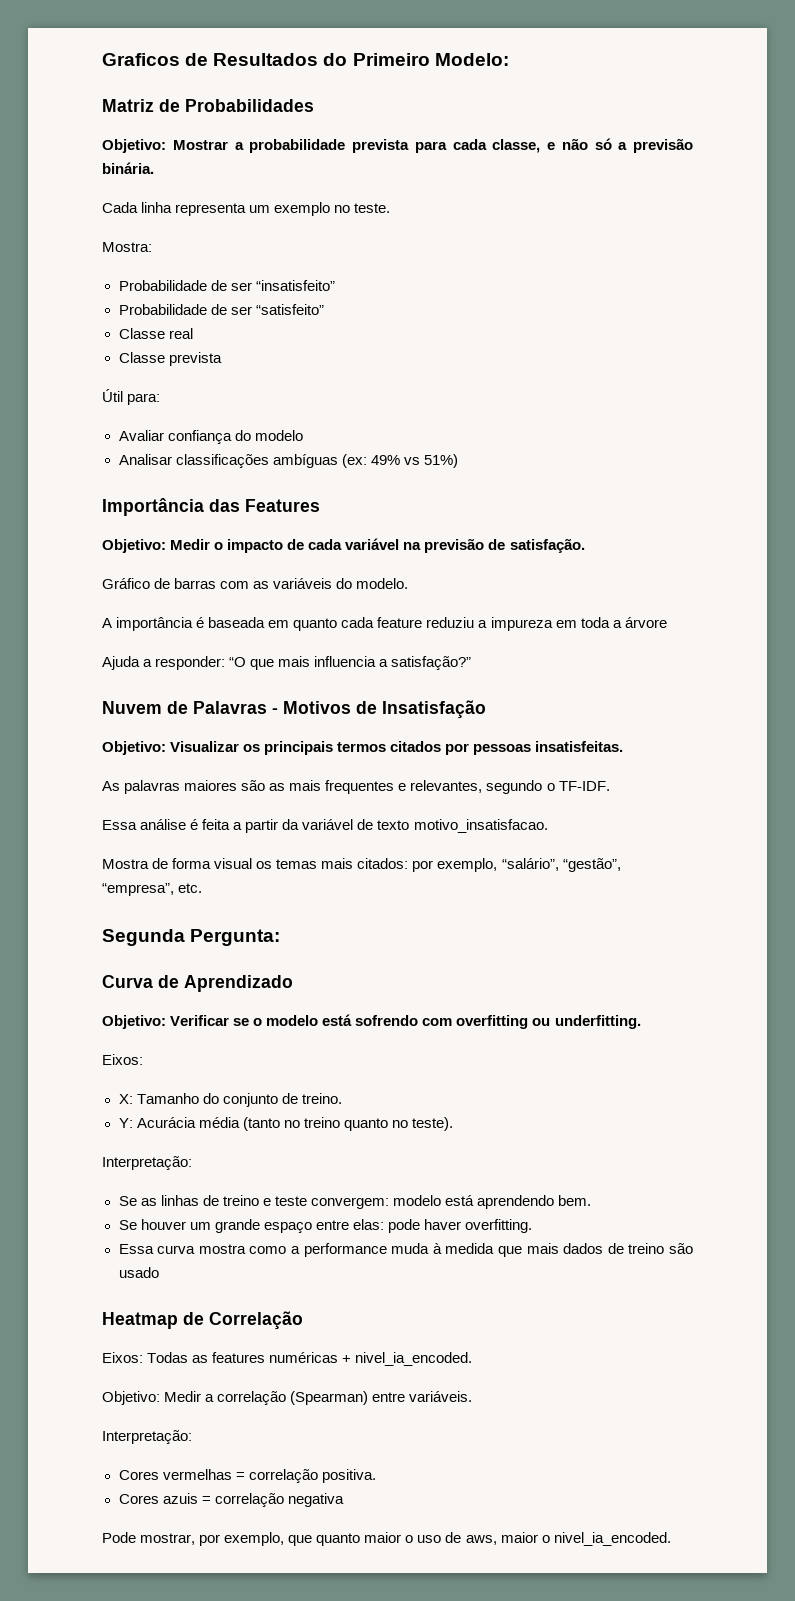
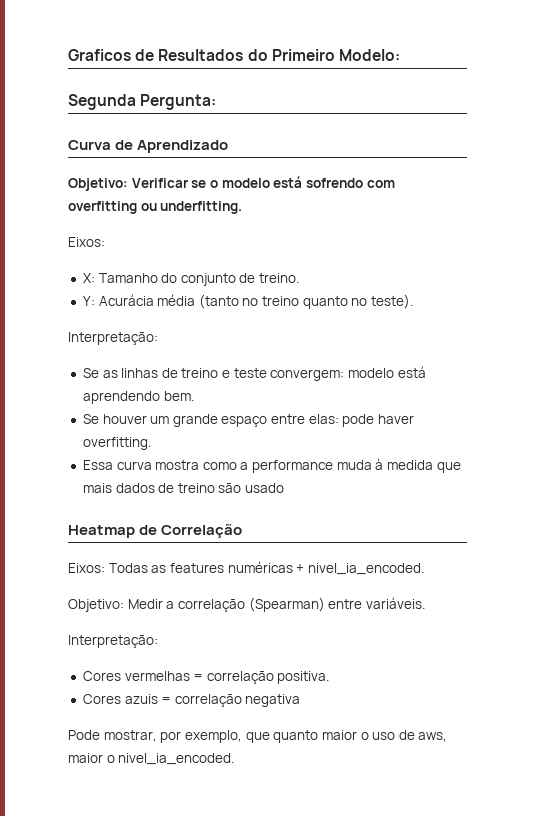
- Matriz de Probabilidades
- Objetivo: Mostrar a probabilidade prevista para cada classe, e não só a previsão binária.
- Cada linha representa um exemplo no teste.
- Mostra:
- Probabilidade de ser “insatisfeito”
- Probabilidade de ser “satisfeito”
- Classe real
- Classe prevista
- Útil para:
- Avaliar confiança do modelo
- Analisar classificações ambíguas (ex: 49% vs 51%)
- Importância das Features
- Objetivo: Medir o impacto de cada variável na previsão de satisfação.
- Gráfico de barras com as variáveis do modelo.
- A importância é baseada em quanto cada feature reduziu a impureza em toda a árvore
- Ajuda a responder: “O que mais influencia a satisfação?”
- Nuvem de Palavras - Motivos de Insatisfação
- Objetivo: Visualizar os principais termos citados por pessoas insatisfeitas.
- As palavras maiores são as mais frequentes e relevantes, segundo o TF-IDF.
- Essa análise é feita a partir da variável de texto motivo_insatisfacao.
- Mostra de forma visual os temas mais citados: por exemplo, “salário”, “gestão”, “empresa”, etc.

